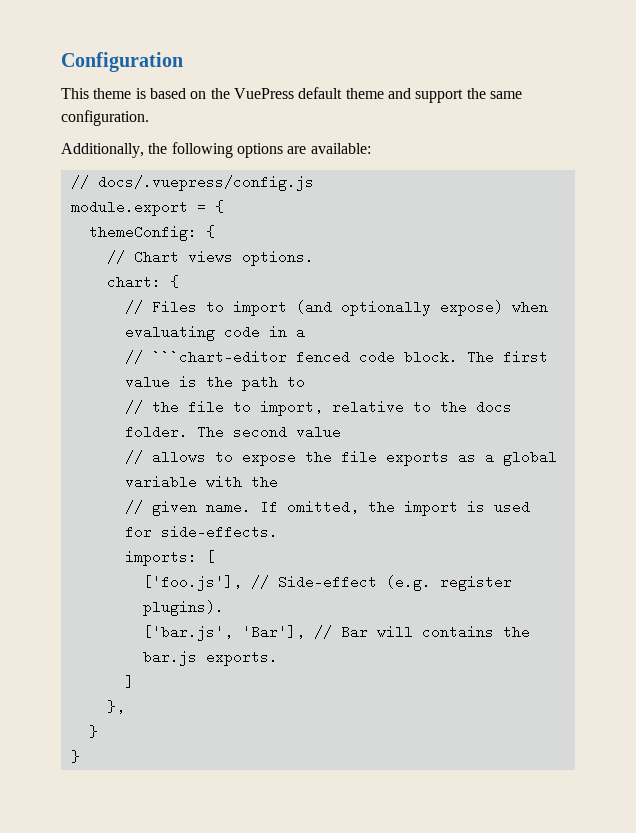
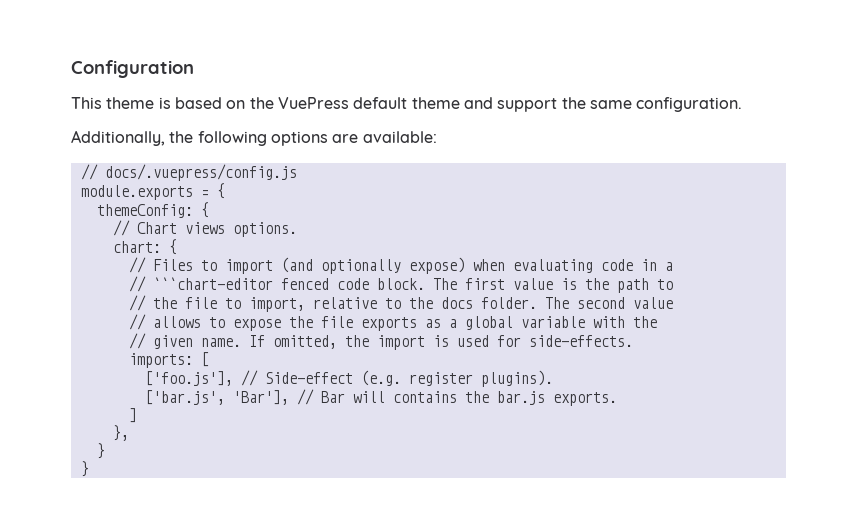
- module.export = {
+ module.exports = {

